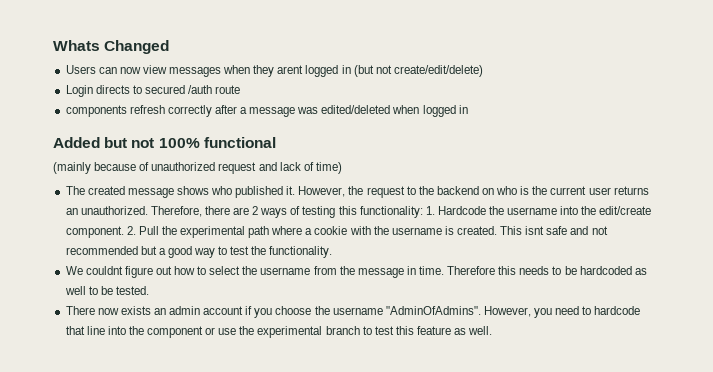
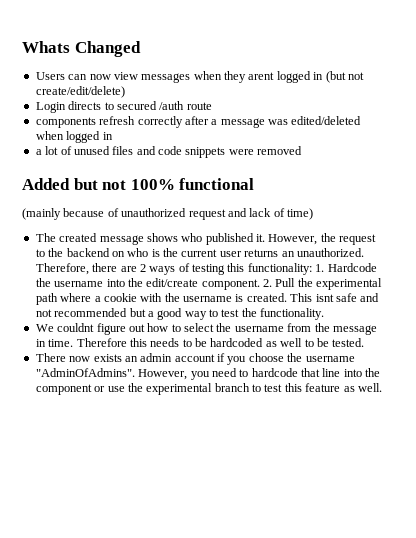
+ a lot of unused files and code snippets were removed

